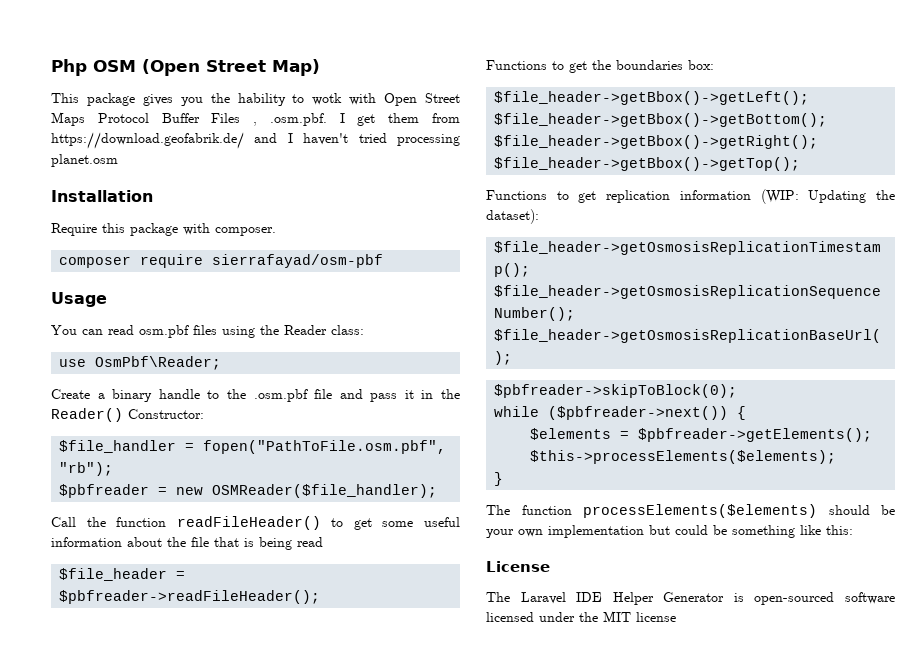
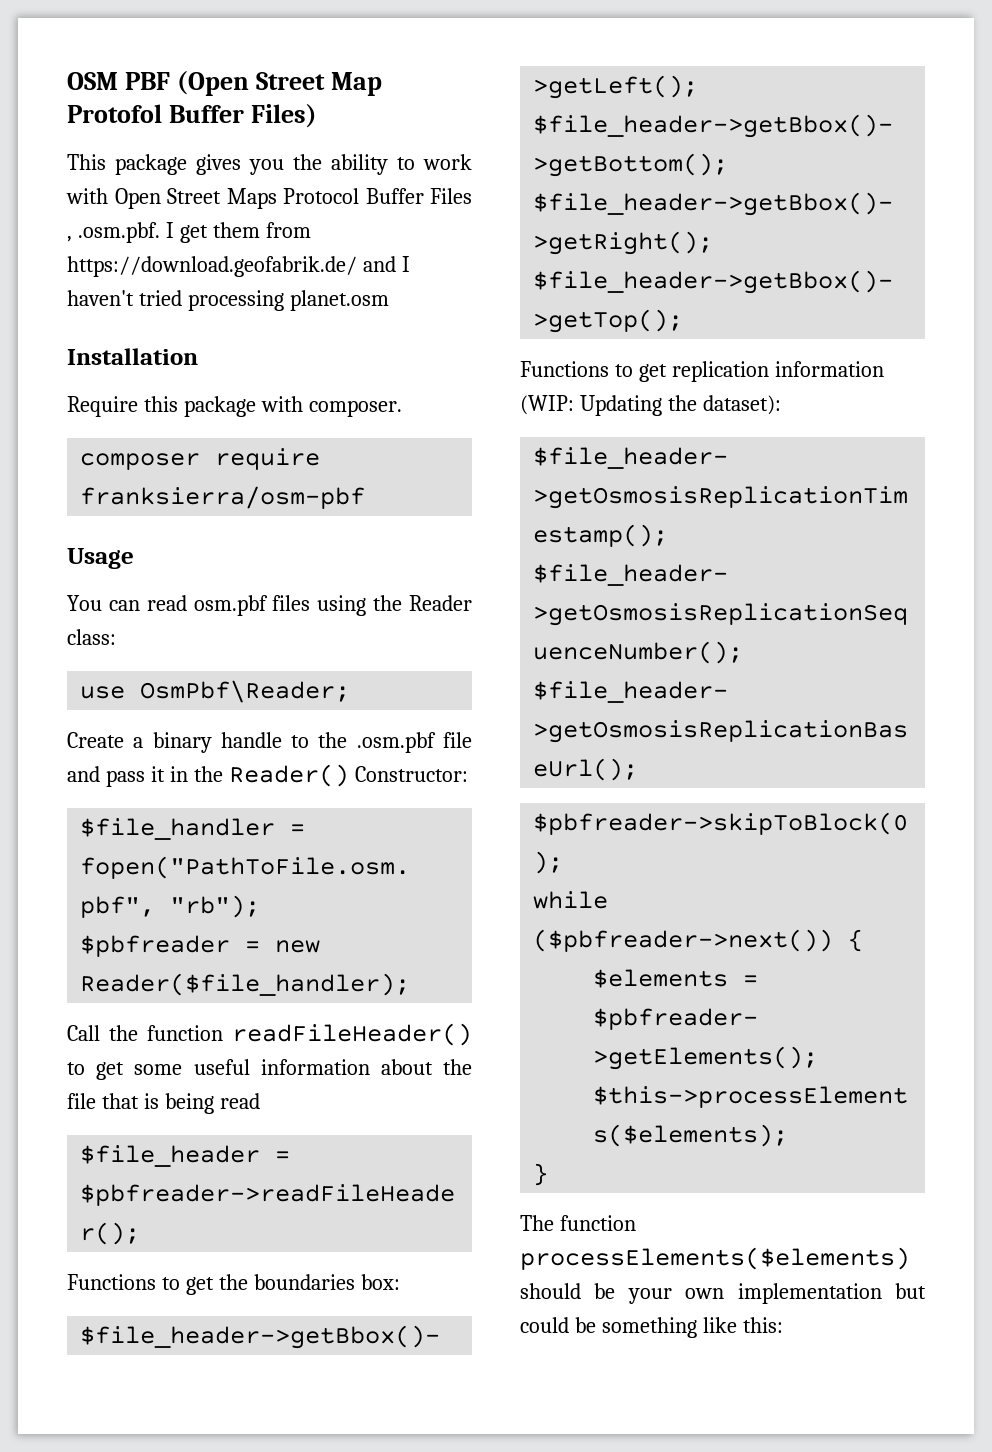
- Php OSM (Open Street Map)
+ OSM PBF (Open Street Map Protofol Buffer Files)
- This package gives you the hability to wotk with Open Street Maps Protocol Buffer Files , .osm.pbf. I get them from https://download.geofabrik.de/ and I haven't tried processing planet.osm
+ This package gives you the ability to work with Open Street Maps Protocol Buffer Files , .osm.pbf. I get them from https://download.geofabrik.de/ and I haven't tried processing planet.osm
- composer require sierrafayad/osm-pbf
+ composer require franksierra/osm-pbf
- $pbfreader = new OSMReader($file_handler);
+ $pbfreader = new Reader($file_handler);
- License
- The Laravel IDE Helper Generator is open-sourced software licensed under the MIT license

